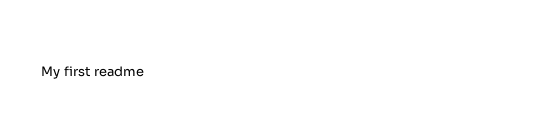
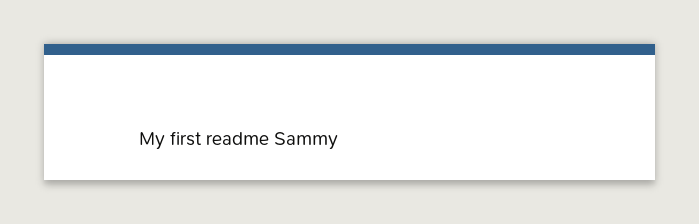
- My first readme
+ My first readme Sammy

